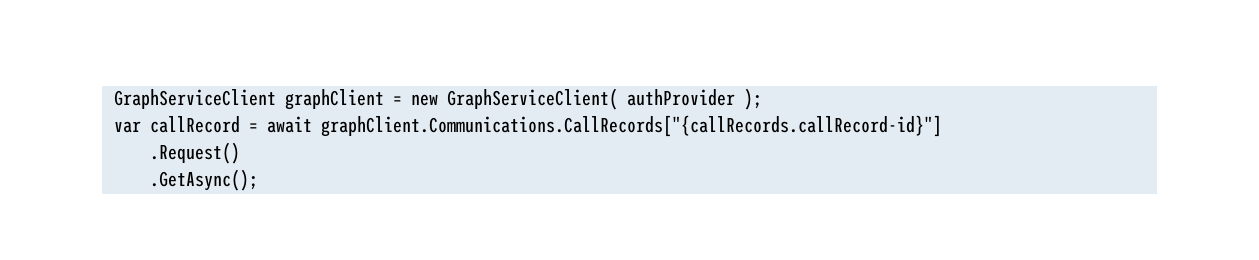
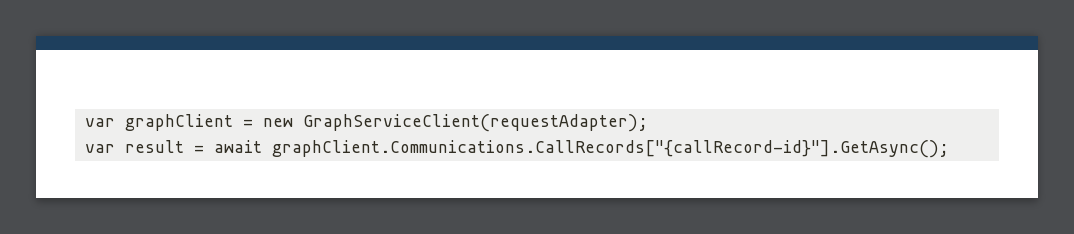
- GraphServiceClient graphClient = new GraphServiceClient( authProvider );
- var callRecord = await graphClient.Communications.CallRecords["{callRecords.callRecord-id}"]
- .Request()
- .GetAsync();
+ var graphClient = new GraphServiceClient(requestAdapter);
+ var result = await graphClient.Communications.CallRecords["{callRecord-id}"].GetAsync();

